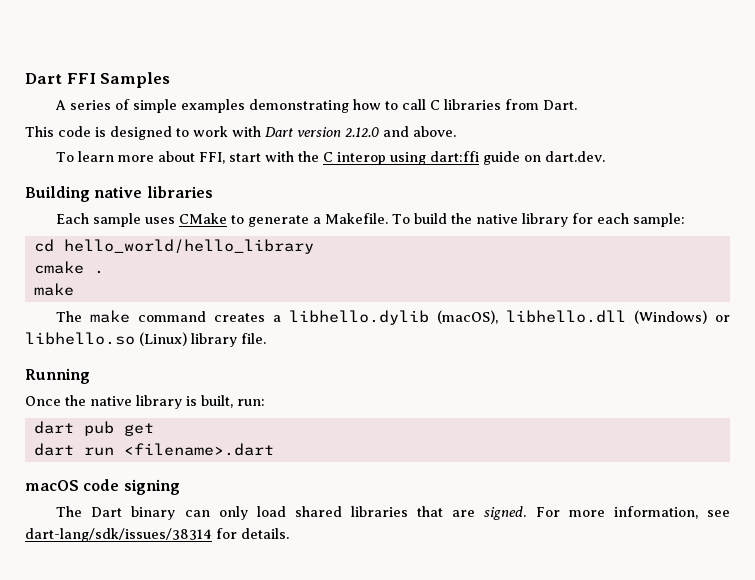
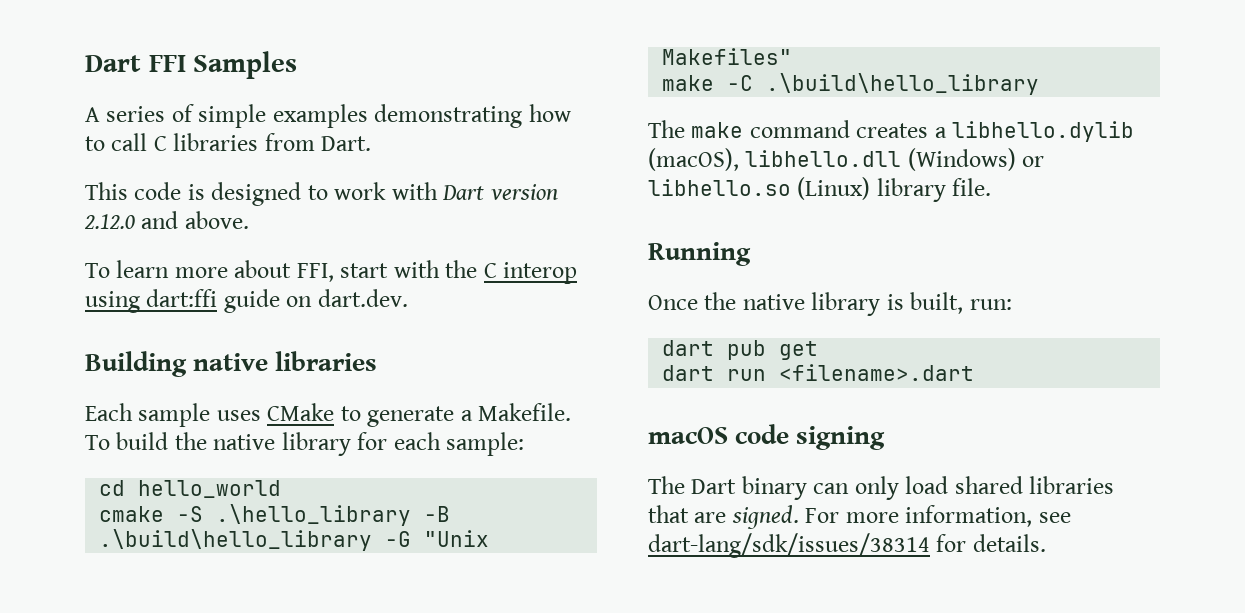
- cd hello_world/hello_library
+ cd hello_world
- cmake .
- make
+ cmake -S .\hello_library -B .\build\hello_library -G "Unix Makefiles"
+ make -C .\build\hello_library

